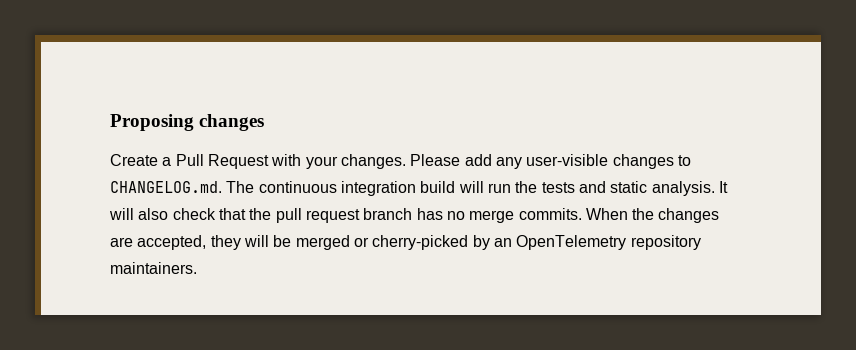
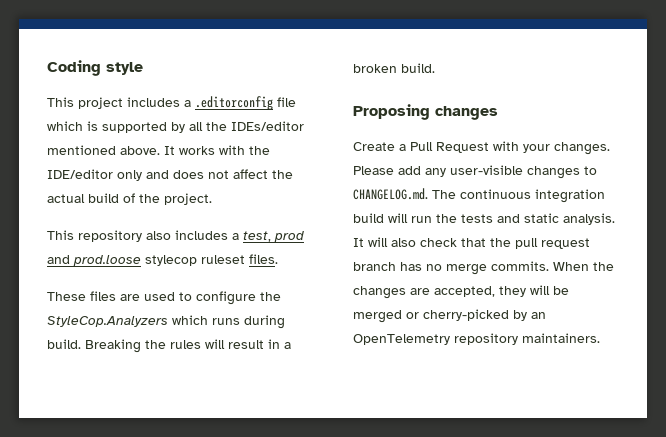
+ Coding style
+ This project includes a .editorconfig file which is supported by all the IDEs/editor mentioned above. It works with the IDE/editor only and does not affect the actual build of the project.
+ This repository also includes a test, prod and prod.loose stylecop ruleset files.
+ These files are used to configure the StyleCop.Analyzers which runs during build. Breaking the rules will result in a broken build.

